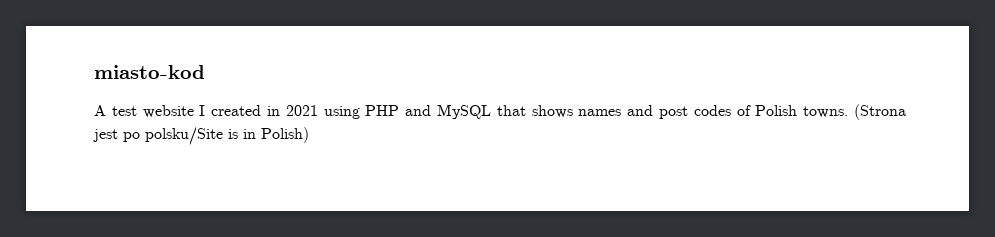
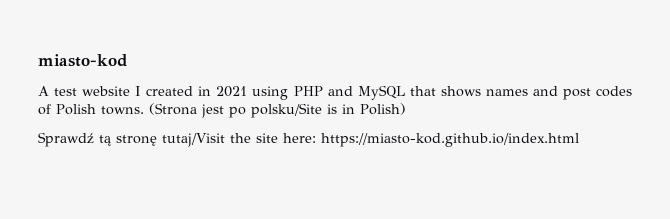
+ Sprawdź tą stronę tutaj/Visit the site here: https://miasto-kod.github.io/index.html

